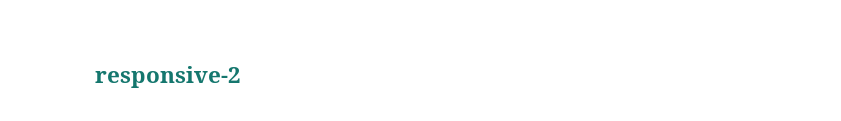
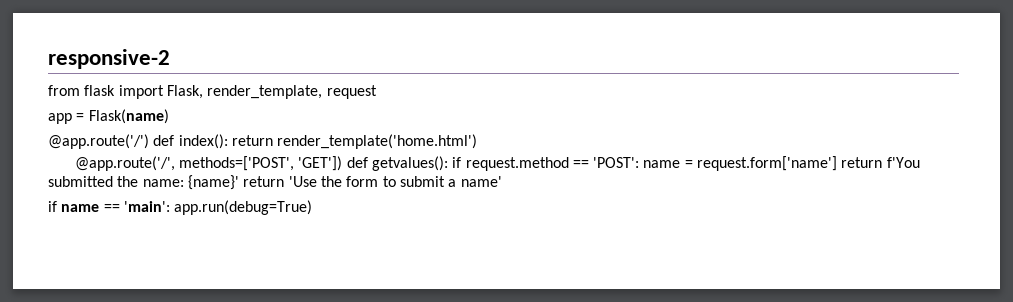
+ from flask import Flask, render_template, request
+ app = Flask(name)
+ @app.route('/') def index(): return render_template('home.html')
+ @app.route('/', methods=['POST', 'GET']) def getvalues(): if request.method == 'POST': name = request.form['name'] return f'You submitted the name: {name}' return 'Use the form to submit a name'
+ if name == 'main': app.run(debug=True)

